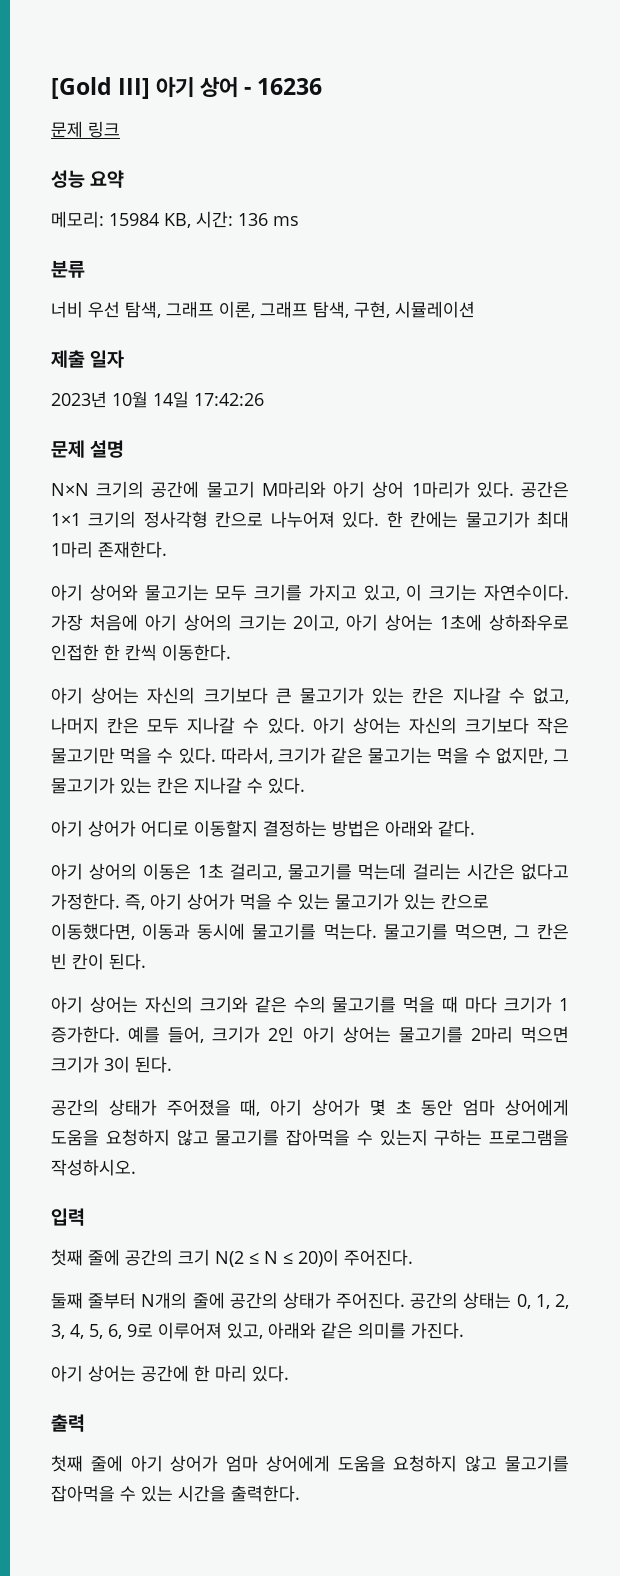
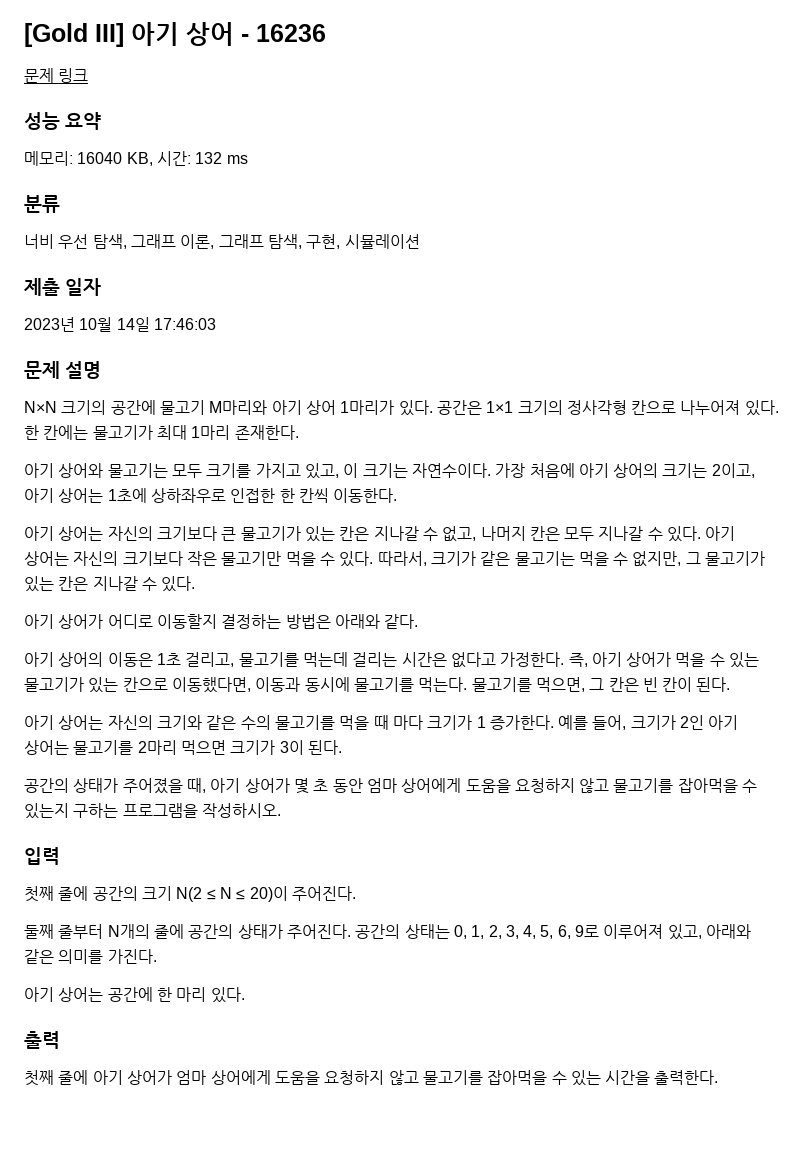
- 메모리: 15984 KB, 시간: 136 ms
+ 메모리: 16040 KB, 시간: 132 ms
- 2023년 10월 14일 17:42:26
+ 2023년 10월 14일 17:46:03

